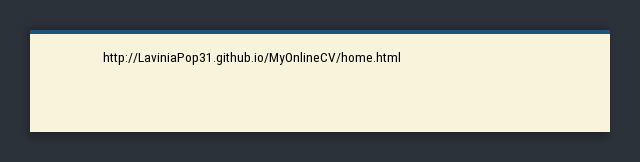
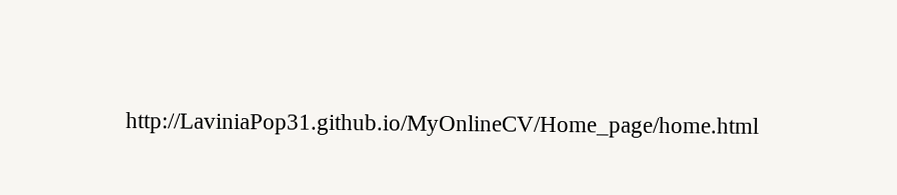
- http://LaviniaPop31.github.io/MyOnlineCV/home.html
+ http://LaviniaPop31.github.io/MyOnlineCV/Home_page/home.html

